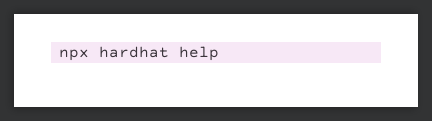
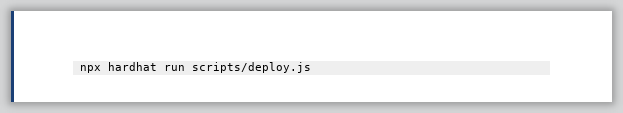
- npx hardhat help
+ npx hardhat run scripts/deploy.js

